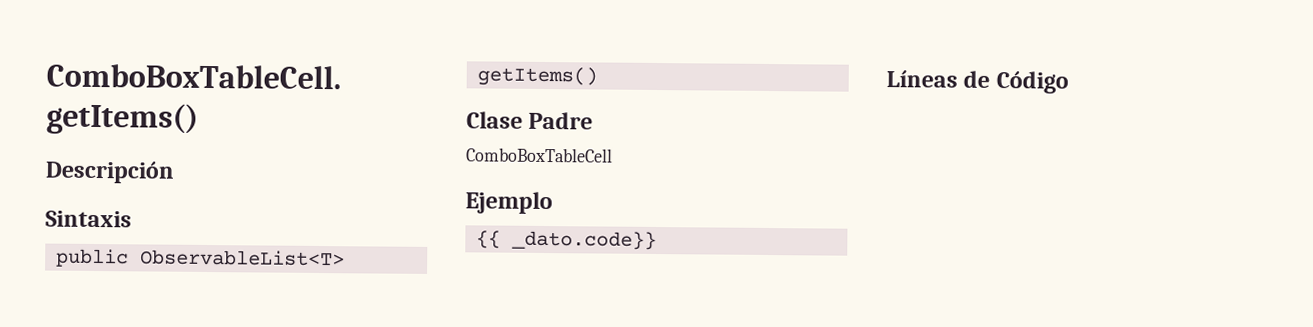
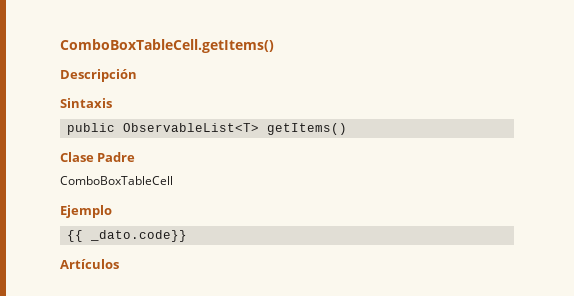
- Líneas de Código
+ Artículos

